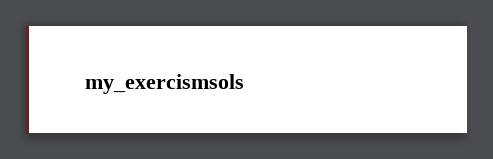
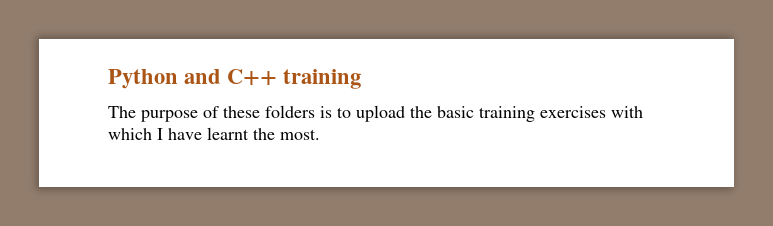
- my_exercismsols
+ Python and C++ training
+ The purpose of these folders is to upload the basic training exercises with which I have learnt the most.

